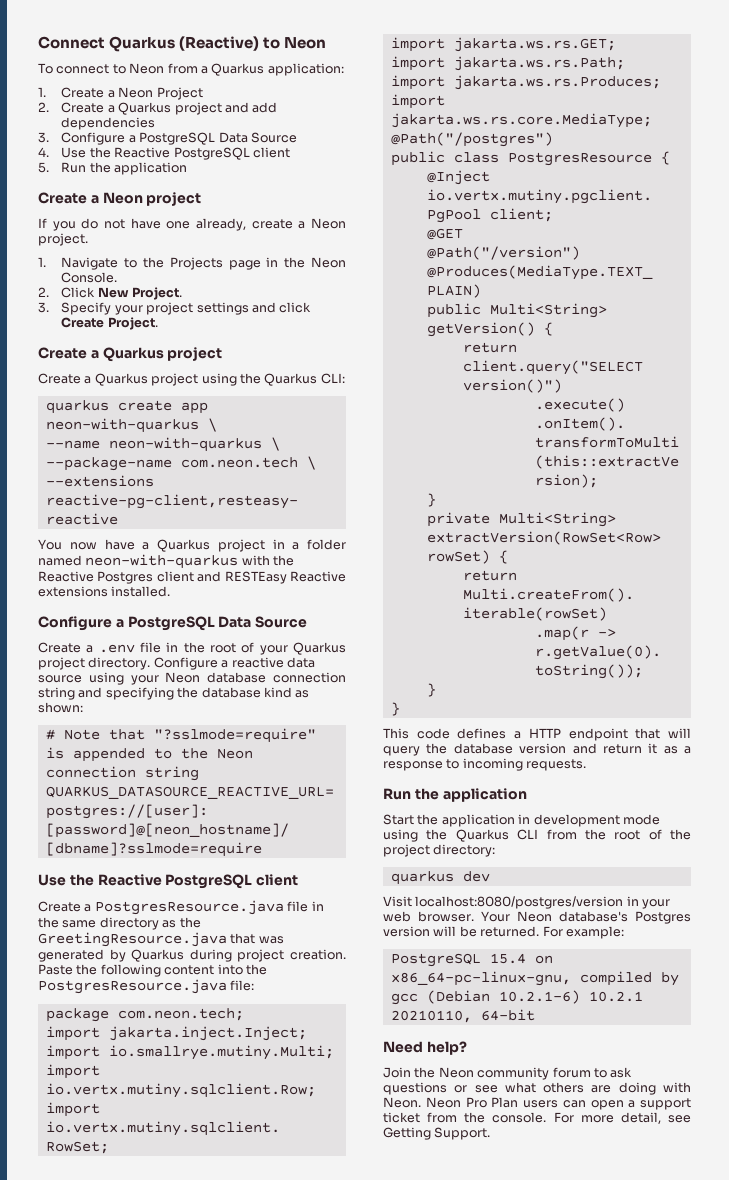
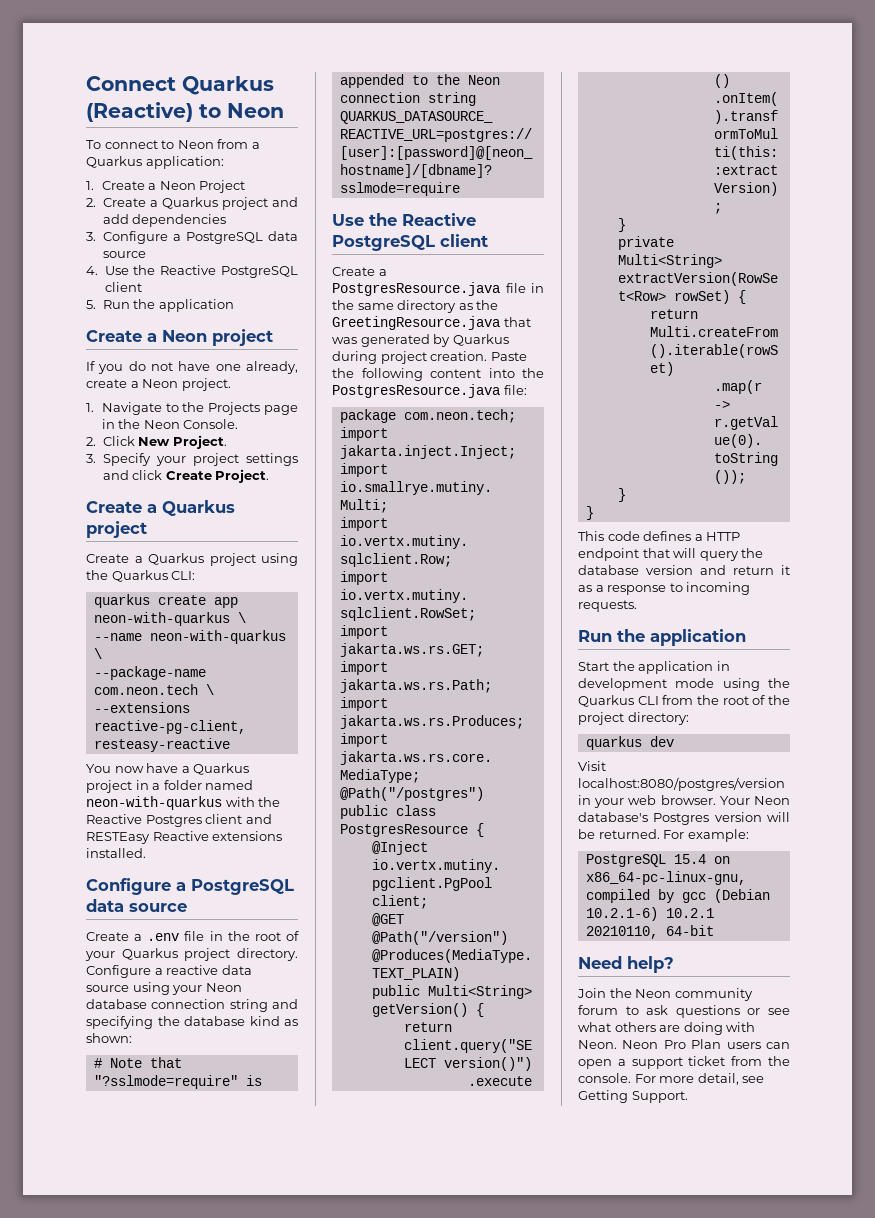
- 3. Configure a PostgreSQL Data Source
+ 3. Configure a PostgreSQL data source
  You now have a Quarkus project in a folder named neon-with-quarkus with the Reactive Postgres client and RESTEasy Reactive extensions installed.
- Configure a PostgreSQL Data Source
+ Configure a PostgreSQL data source

